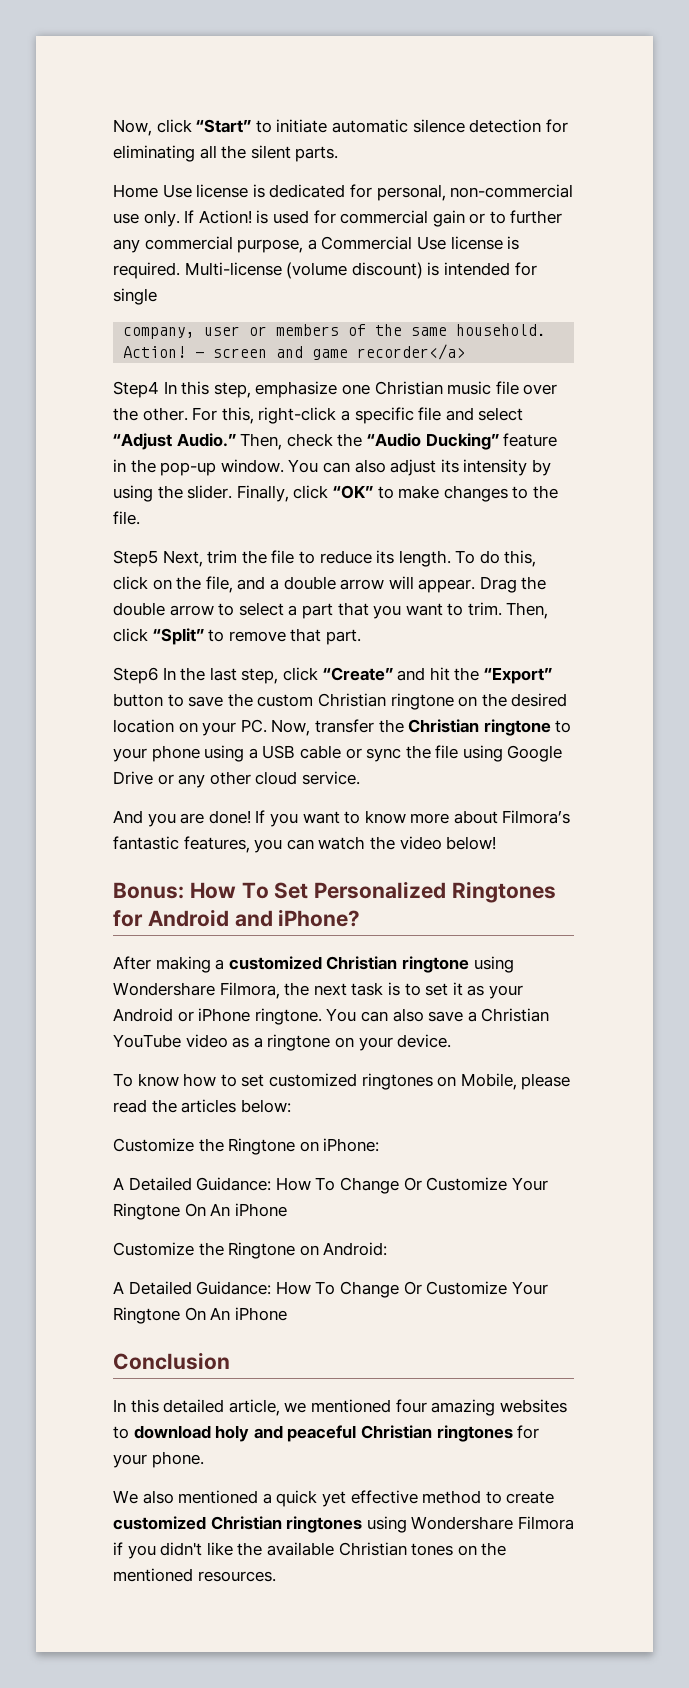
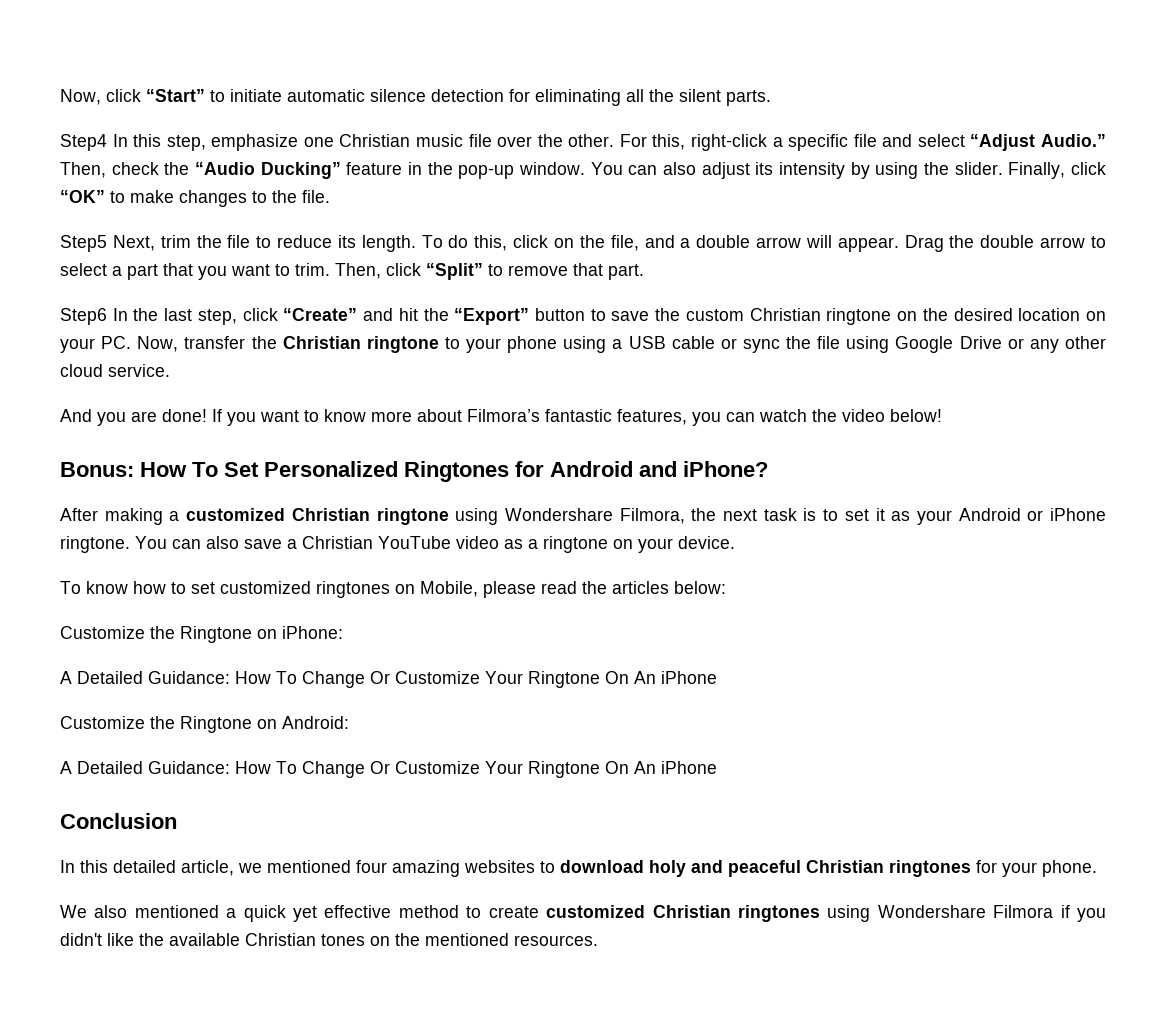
- Home Use license is dedicated for personal, non-commercial use only. If Action! is used for commercial gain or to further any commercial purpose, a Commercial Use license is required. Multi-license (volume discount) is intended for single
- company, user or members of the same household. Action! - screen and game recorder</a>

